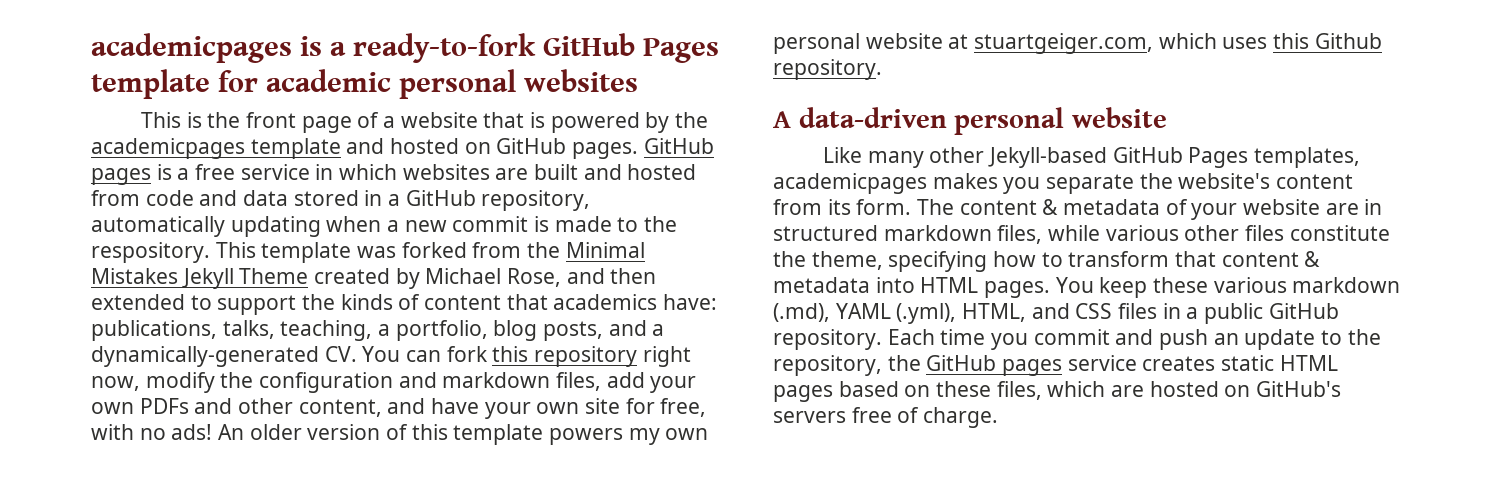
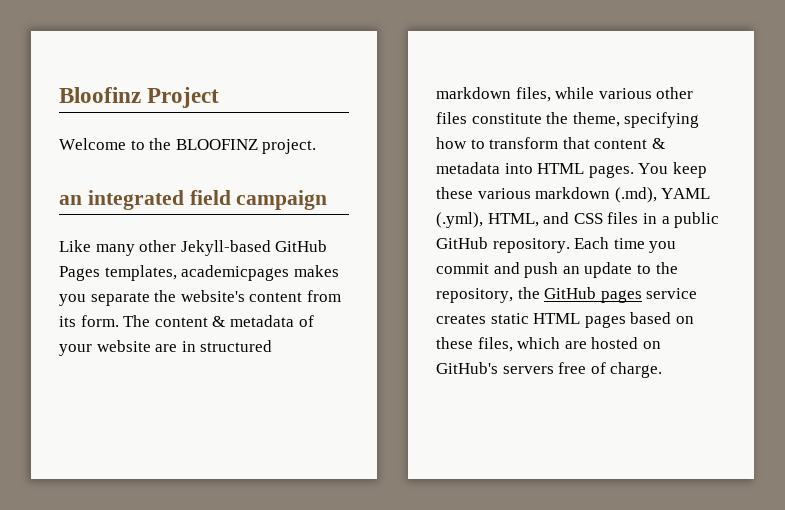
- academicpages is a ready-to-fork GitHub Pages template for academic personal websites
- This is the front page of a website that is powered by the academicpages template and hosted on GitHub pages. GitHub pages is a free service in which websites are built and hosted from code and data stored in a GitHub repository, automatically updating when a new commit is made to the respository. This template was forked from the Minimal Mistakes Jekyll Theme created by Michael Rose, and then extended to support the kinds of content that academics have: publications, talks, teaching, a portfolio, blog posts, and a dynamically-generated CV. You can fork this repository right now, modify the configuration and markdown files, add your own PDFs and other content, and have your own site for free, with no ads! An older version of this template powers my own personal website at stuartgeiger.com, which uses this Github repository.
- A data-driven personal website
+ Bloofinz Project
+ Welcome to the BLOOFINZ project.
+ an integrated field campaign

